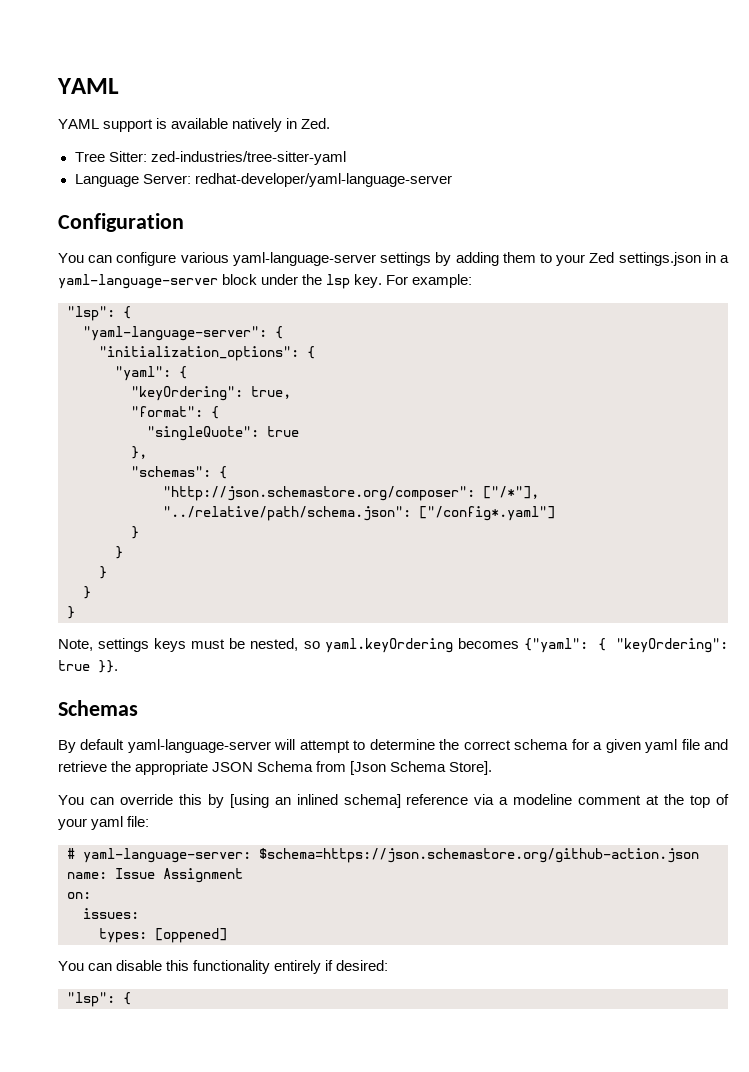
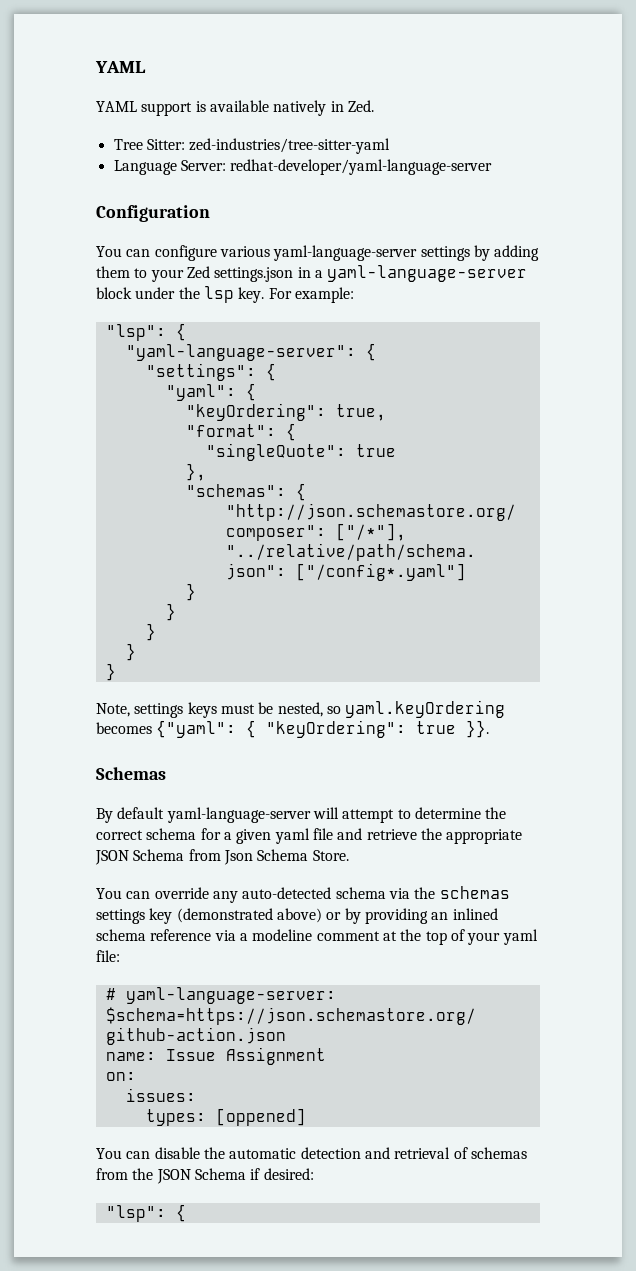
- "initialization_options": {
+ "settings": {
- By default yaml-language-server will attempt to determine the correct schema for a given yaml file and retrieve the appropriate JSON Schema from [Json Schema Store].
+ By default yaml-language-server will attempt to determine the correct schema for a given yaml file and retrieve the appropriate JSON Schema from Json Schema Store.
- You can override this by [using an inlined schema] reference via a modeline comment at the top of your yaml file:
+ You can override any auto-detected schema via the schemas settings key (demonstrated above) or by providing an inlined schema reference via a modeline comment at the top of your yaml file:
- You can disable this functionality entirely if desired:
+ You can disable the automatic detection and retrieval of schemas from the JSON Schema if desired:

